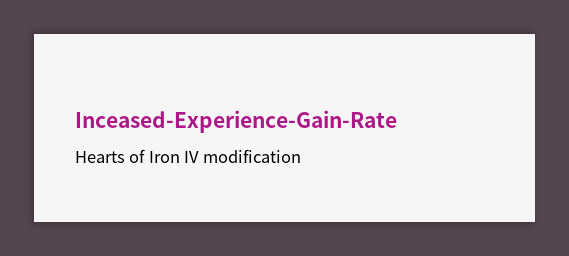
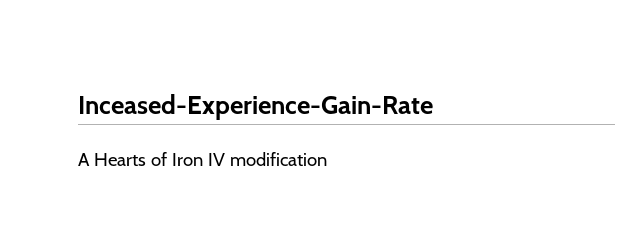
- Hearts of Iron IV modification
+ A Hearts of Iron IV modification

